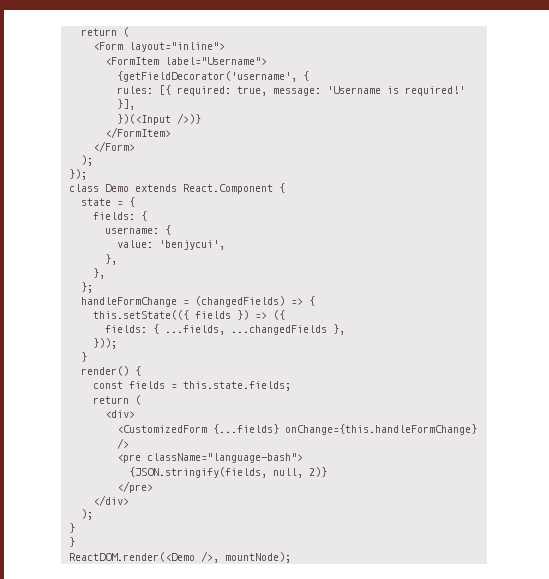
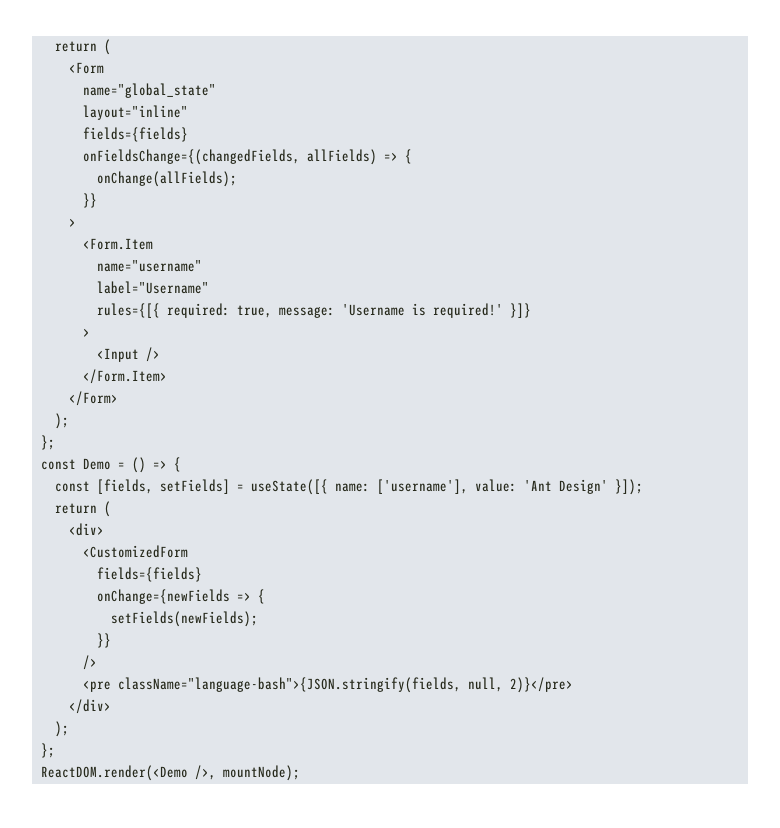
- <Form layout="inline">
- <FormItem label="Username">
- {getFieldDecorator('username', {
- rules: [{ required: true, message: 'Username is required!'
+ <Form
+ name="global_state"
+ layout="inline"
+ fields={fields}
+ onFieldsChange={(changedFields, allFields) => {
+ onChange(allFields);
+ }}
+ >
+ <Form.Item
+ name="username"
+ label="Username"
+ rules={[{ required: true, message: 'Username is required!'
- }],
- })(<Input />)}
- </FormItem>
+ }]}
+ >
+ <Input />
+ </Form.Item>
  </Form>
  );
- });
- class Demo extends React.Component {
- state = {
- fields: {
- username: {
- value: 'benjycui',
- },
- },
  };
- handleFormChange = (changedFields) => {
- this.setState(({ fields }) => ({
- fields: { ...fields, ...changedFields },
- }));
- }
- render() {
- const fields = this.state.fields;
+ const Demo = () => {
+ const [fields, setFields] = useState([{ name: ['username'], value: 'Ant Design' }]);
  return (
  <div>
- <CustomizedForm {...fields} onChange={this.handleFormChange} />
- <pre className="language-bash">
- {JSON.stringify(fields, null, 2)}
- </pre>
+ <CustomizedForm
+ fields={fields}
+ onChange={newFields => {
+ setFields(newFields);
+ }}
+ />
+ <pre className="language-bash">{JSON.stringify(fields, null, 2)}</pre>
  </div>
  );
- }
- }
+ };

